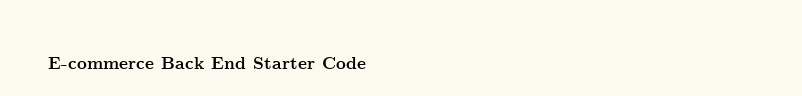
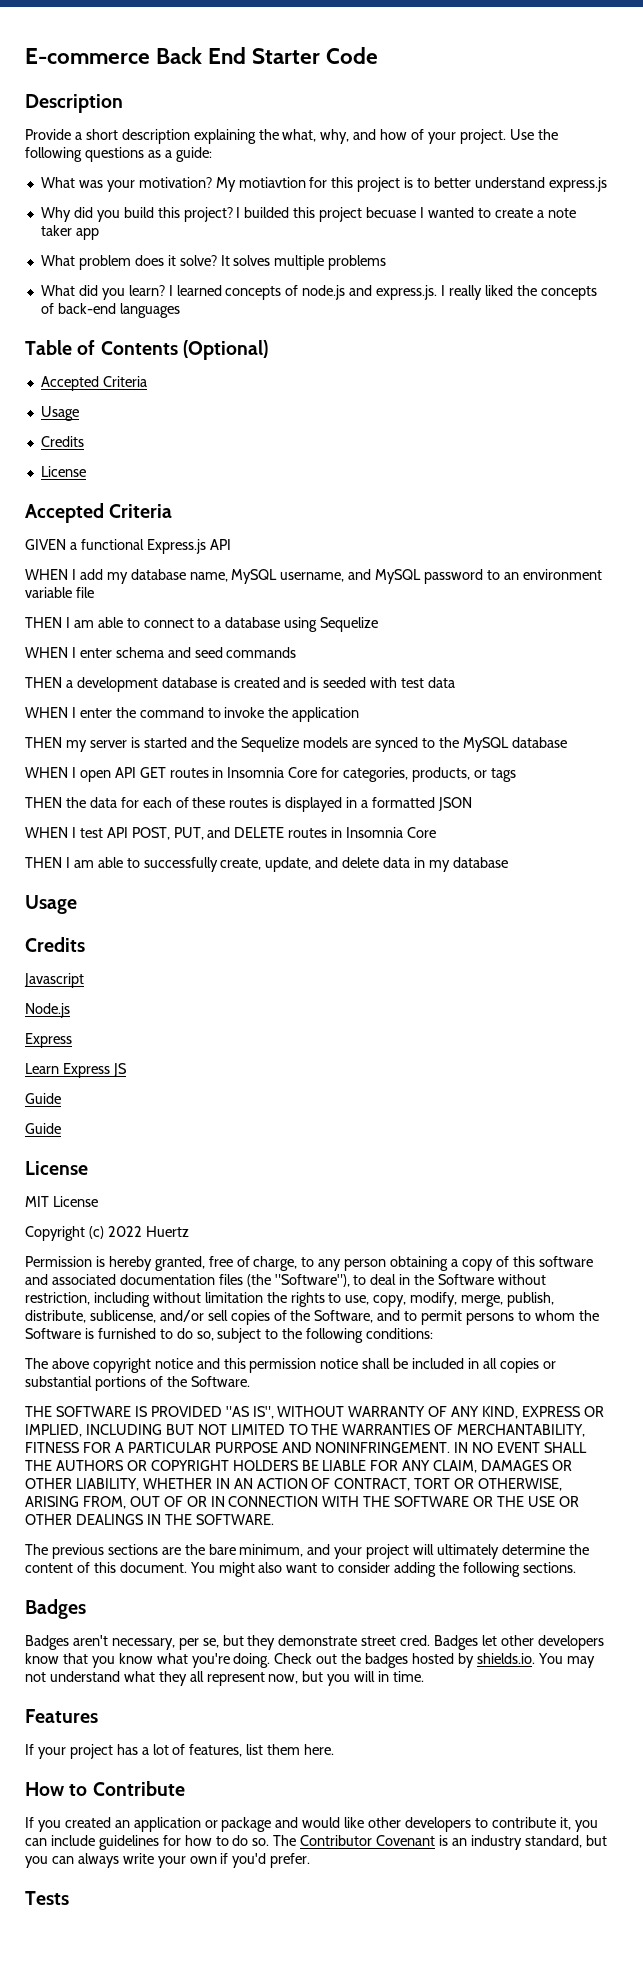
+ Description
+ Provide a short description explaining the what, why, and how of your project. Use the following questions as a guide:
+ What was your motivation? My motiavtion for this project is to better understand express.js
+ Why did you build this project? I builded this project becuase I wanted to create a note taker app
+ What problem does it solve? It solves multiple problems
+ What did you learn? I learned concepts of node.js and express.js. I really liked the concepts of back-end languages
+ Table of Contents (Optional)
+ Accepted Criteria
+ Usage
+ Credits
+ License
+ Accepted Criteria
+ GIVEN a functional Express.js API
+ WHEN I add my database name, MySQL username, and MySQL password to an environment variable file
+ THEN I am able to connect to a database using Sequelize
+ WHEN I enter schema and seed commands
+ THEN a development database is created and is seeded with test data
+ WHEN I enter the command to invoke the application
+ THEN my server is started and the Sequelize models are synced to the MySQL database
+ WHEN I open API GET routes in Insomnia Core for categories, products, or tags
+ THEN the data for each of these routes is displayed in a formatted JSON
+ WHEN I test API POST, PUT, and DELETE routes in Insomnia Core
+ THEN I am able to successfully create, update, and delete data in my database
+ Usage
+ Credits
+ Javascript
+ Node.js
+ Express
+ Learn Express JS
+ Guide
+ Guide
+ License
+ MIT License
+ Copyright (c) 2022 Huertz
+ Permission is hereby granted, free of charge, to any person obtaining a copy of this software and associated documentation files (the "Software"), to deal in the Software without restriction, including without limitation the rights to use, copy, modify, merge, publish, distribute, sublicense, and/or sell copies of the Software, and to permit persons to whom the Software is furnished to do so, subject to the following conditions:
+ The above copyright notice and this permission notice shall be included in all copies or substantial portions of the Software.
+ THE SOFTWARE IS PROVIDED "AS IS", WITHOUT WARRANTY OF ANY KIND, EXPRESS OR IMPLIED, INCLUDING BUT NOT LIMITED TO THE WARRANTIES OF MERCHANTABILITY, FITNESS FOR A PARTICULAR PURPOSE AND NONINFRINGEMENT. IN NO EVENT SHALL THE AUTHORS OR COPYRIGHT HOLDERS BE LIABLE FOR ANY CLAIM, DAMAGES OR OTHER LIABILITY, WHETHER IN AN ACTION OF CONTRACT, TORT OR OTHERWISE, ARISING FROM, OUT OF OR IN CONNECTION WITH THE SOFTWARE OR THE USE OR OTHER DEALINGS IN THE SOFTWARE.
+ The previous sections are the bare minimum, and your project will ultimately determine the content of this document. You might also want to consider adding the following sections.
+ Badges
+ Badges aren't necessary, per se, but they demonstrate street cred. Badges let other developers know that you know what you're doing. Check out the badges hosted by shields.io. You may not understand what they all represent now, but you will in time.
+ Features
+ If your project has a lot of features, list them here.
+ How to Contribute
+ If you created an application or package and would like other developers to contribute it, you can include guidelines for how to do so. The Contributor Covenant is an industry standard, but you can always write your own if you'd prefer.
+ Tests

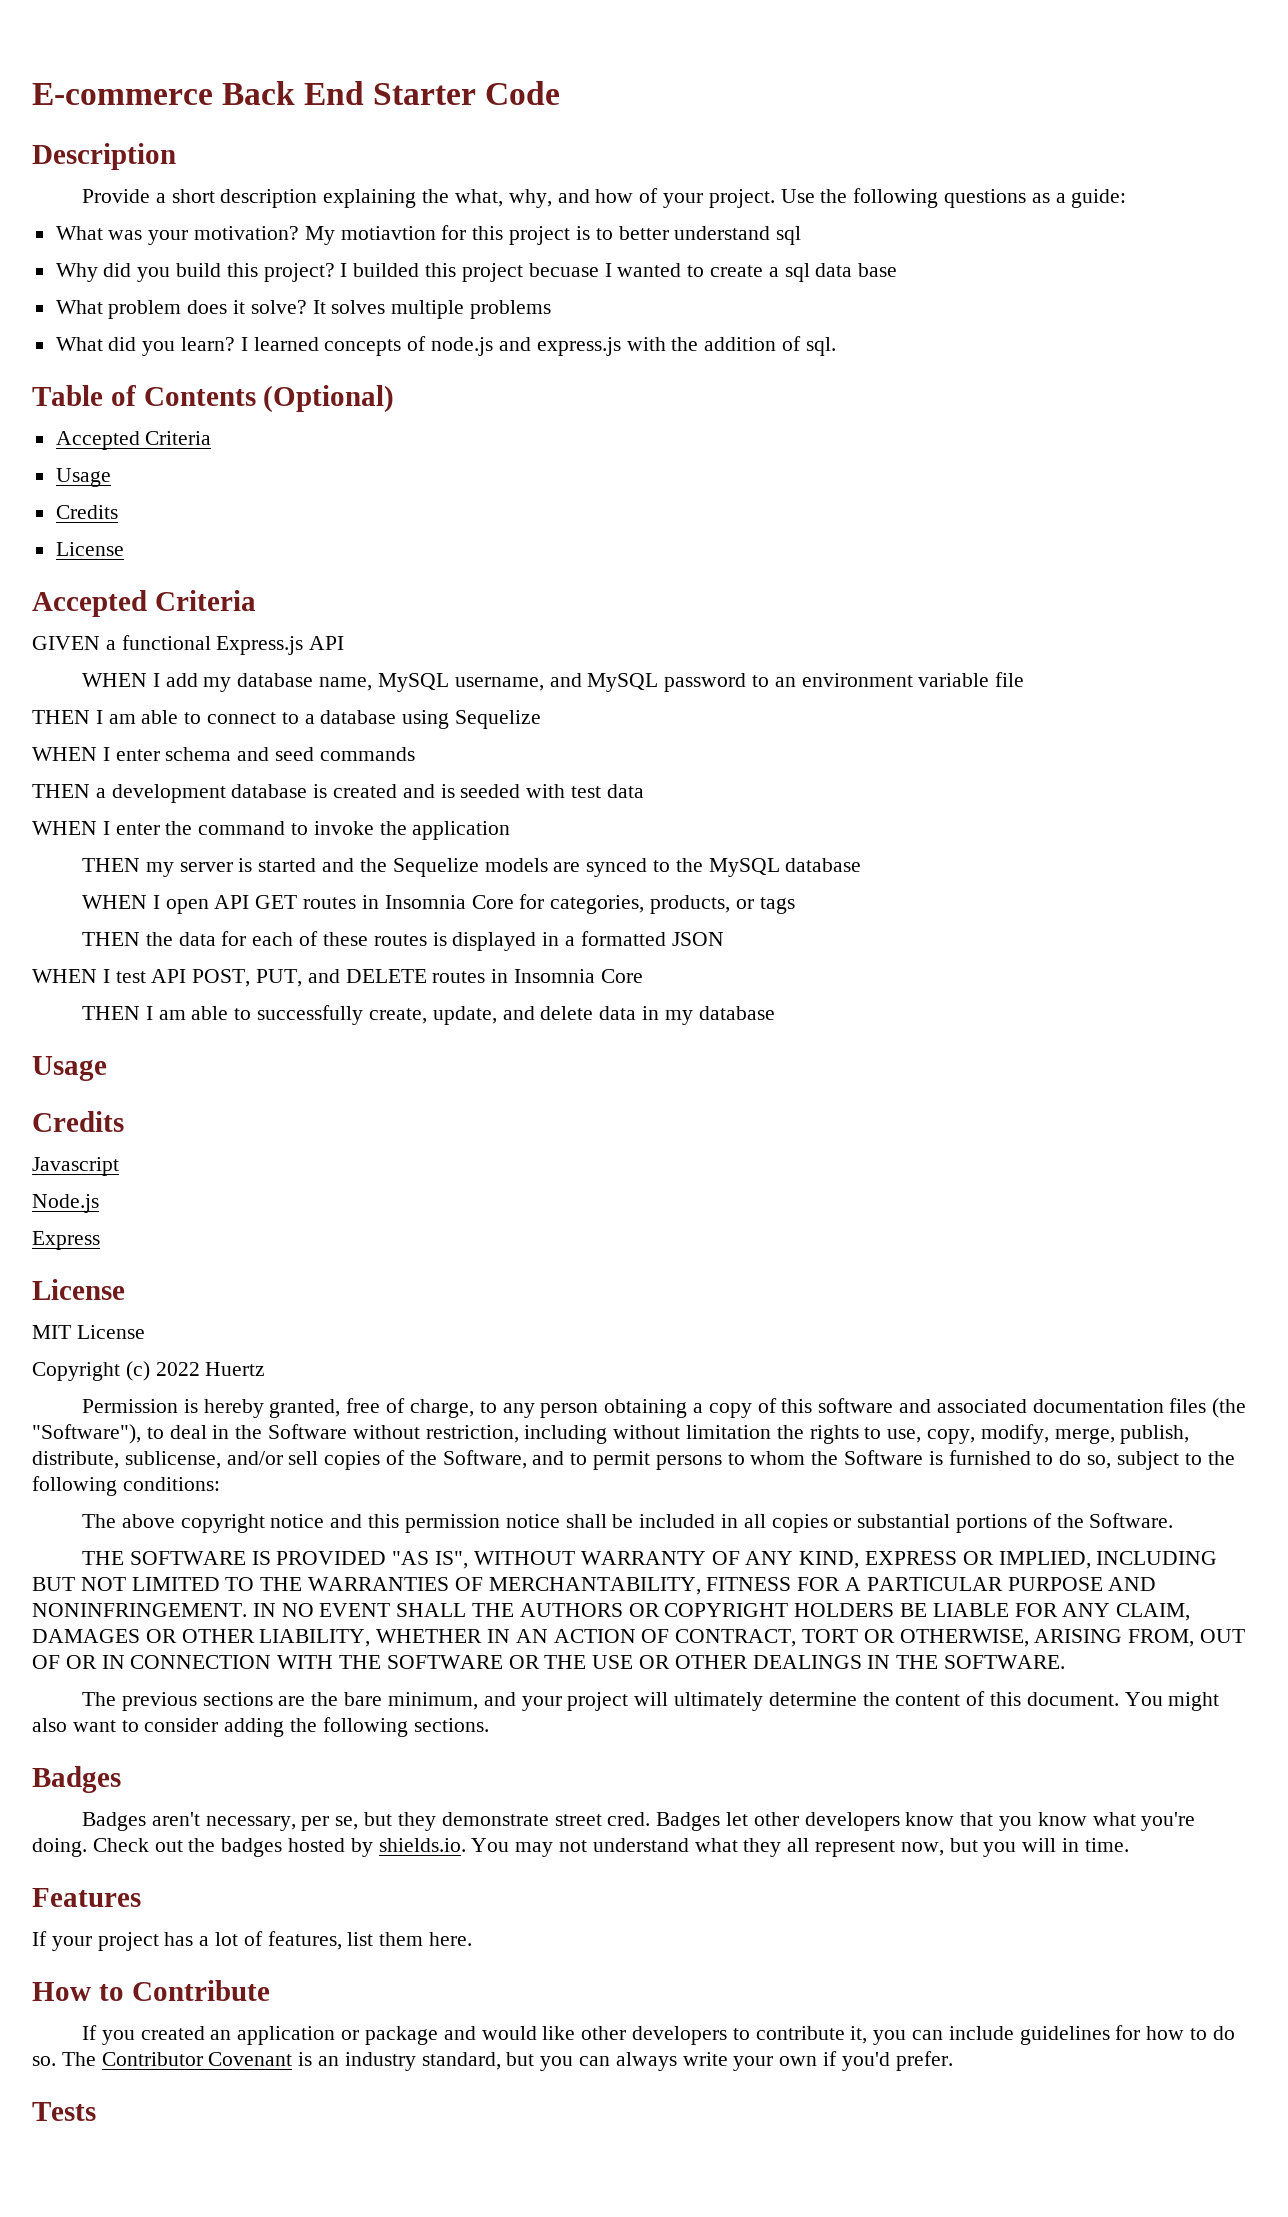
- My motiavtion for this project is to better understand express.js
+ My motiavtion for this project is to better understand sql
- I builded this project becuase I wanted to create a note taker app
+ I builded this project becuase I wanted to create a sql data base
- I learned concepts of node.js and express.js. I really liked the concepts of back-end languages
+ I learned concepts of node.js and express.js with the addition of sql.
- Learn Express JS
- Guide
- Guide

